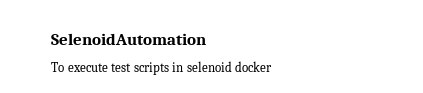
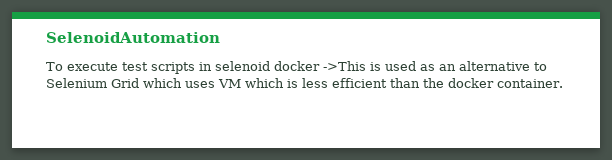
- To execute test scripts in selenoid docker
+ To execute test scripts in selenoid docker ->This is used as an alternative to Selenium Grid which uses VM which is less efficient than the docker container.

